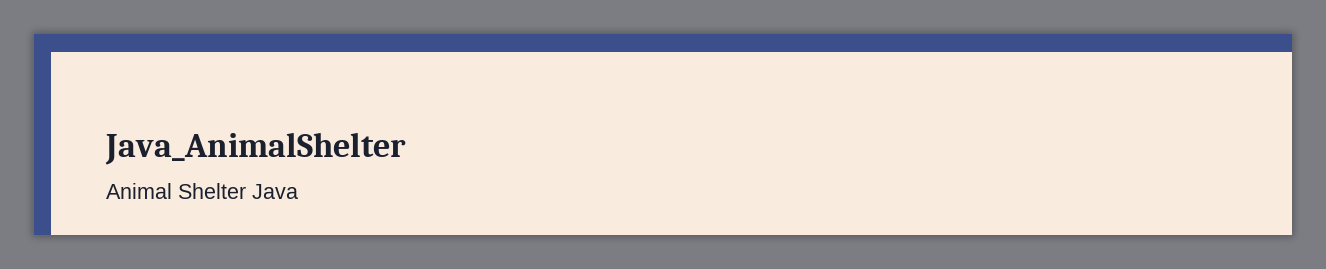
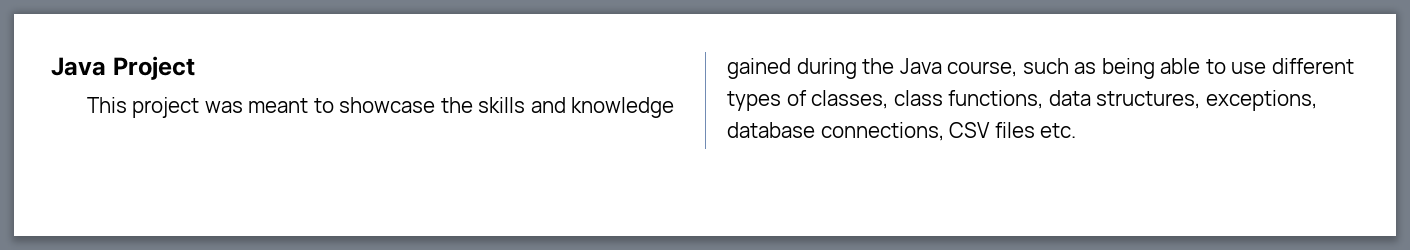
- Java_AnimalShelter
- Animal Shelter Java
+ Java Project
+ This project was meant to showcase the skills and knowledge gained during the Java course, such as being able to use different types of classes, class functions, data structures, exceptions, database connections, CSV files etc.

